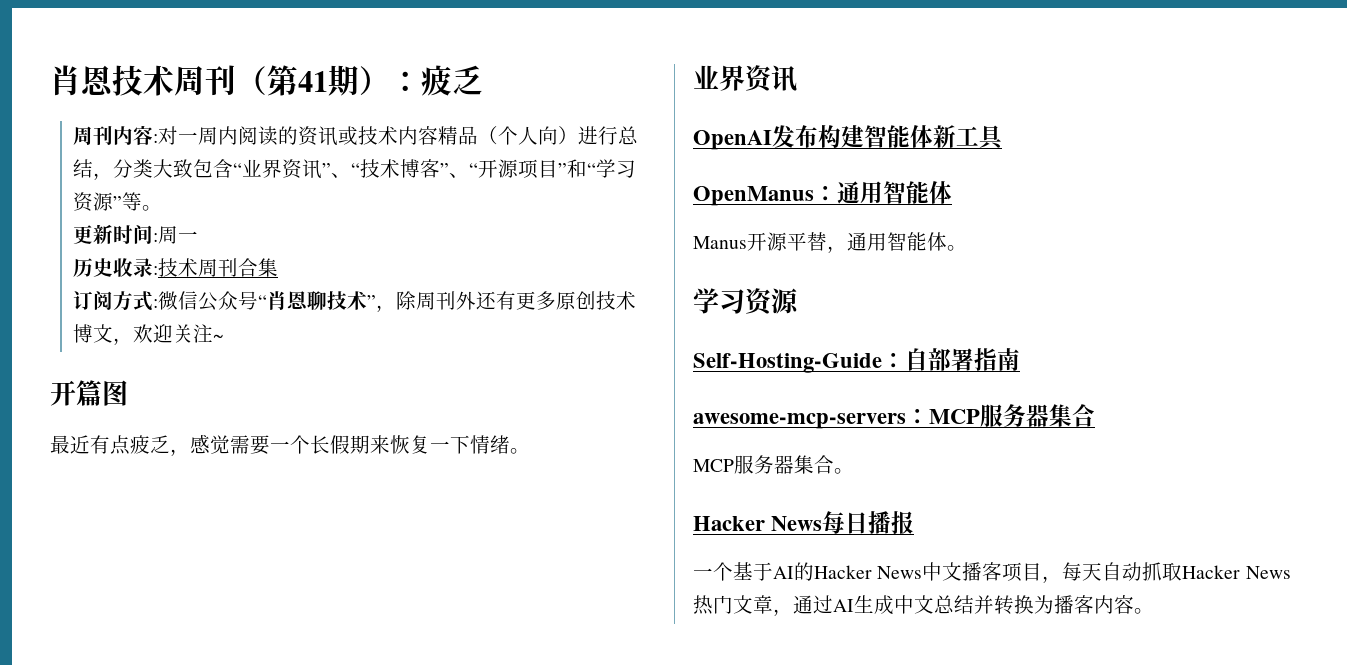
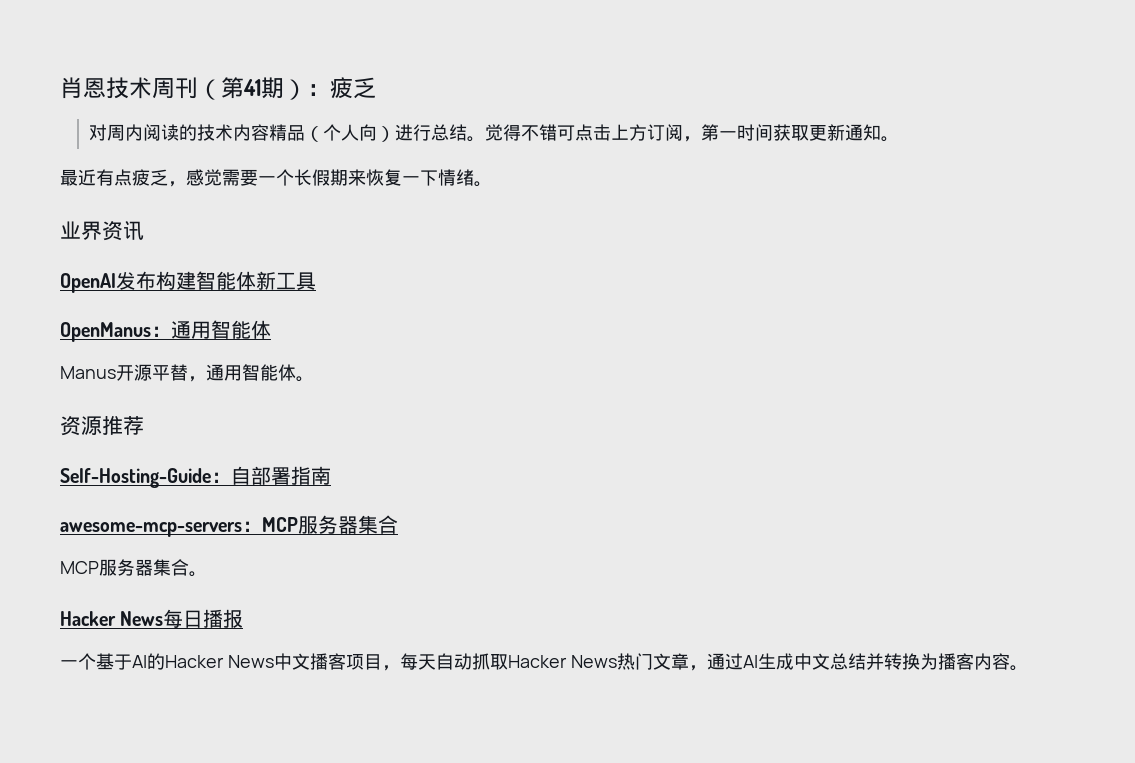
- 周刊内容:对一周内阅读的资讯或技术内容精品（个人向）进行总结，分类大致包含“业界资讯”、“技术博客”、“开源项目”和“学习资源”等。
- 更新时间:周一
- 历史收录:技术周刊合集
- 订阅方式:微信公众号“肖恩聊技术”，除周刊外还有更多原创技术博文，欢迎关注~
- 开篇图
+ 对周内阅读的技术内容精品（个人向）进行总结。觉得不错可点击上方订阅，第一时间获取更新通知。
  Manus开源平替，通用智能体。
- 学习资源
+ 资源推荐

